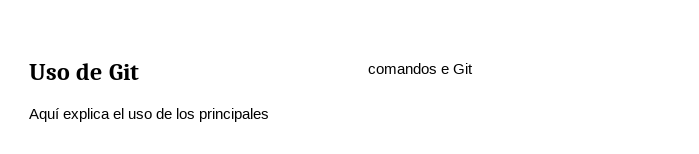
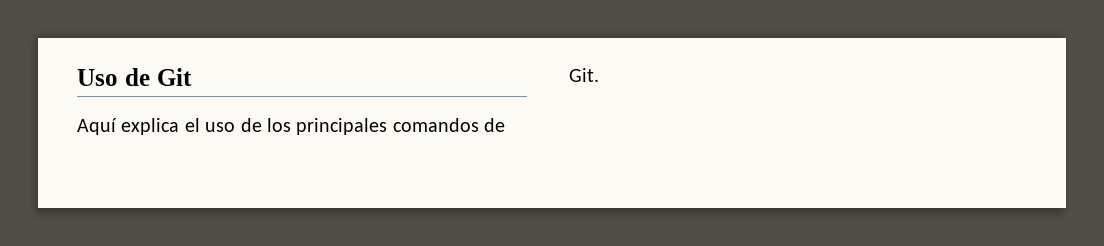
- Aquí explica el uso de los principales comandos e Git
+ Aquí explica el uso de los principales comandos de Git.

